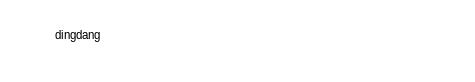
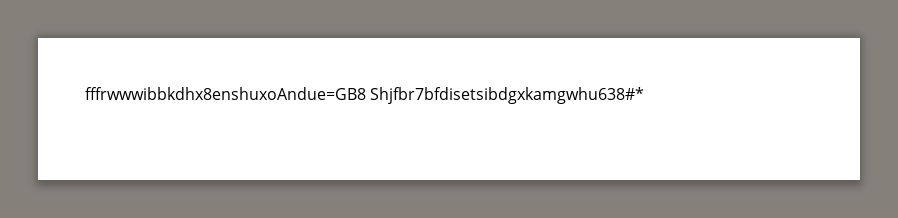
- dingdang
+ fffrwwwibbkdhx8enshuxoAndue=GB8 Shjfbr7bfdisetsibdgxkamgwhu638#*

